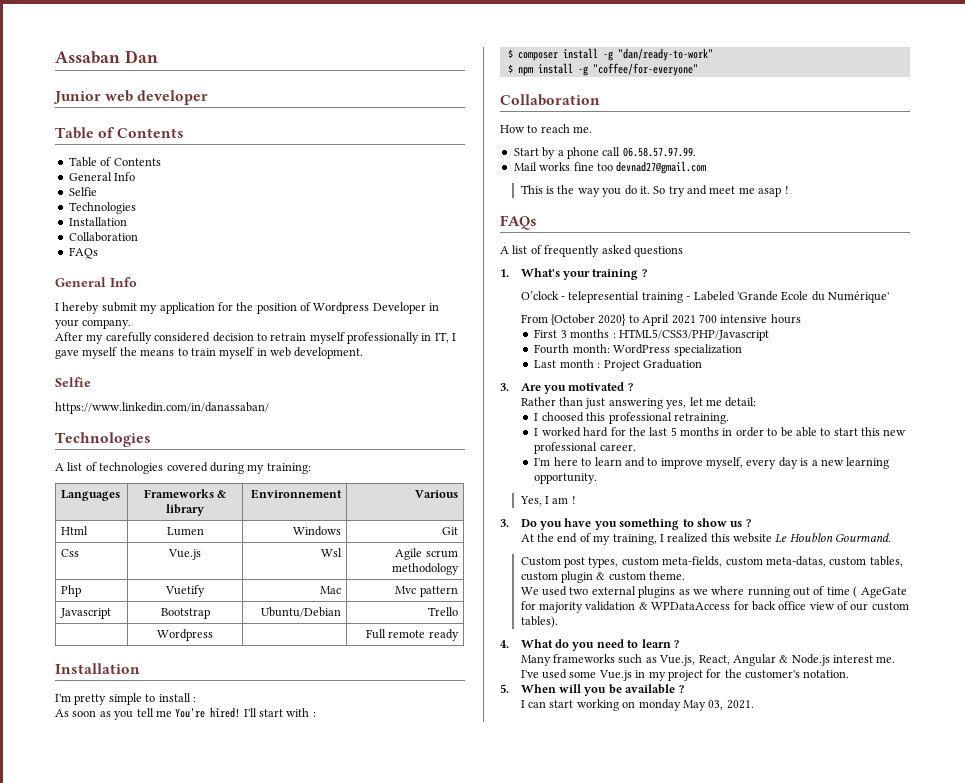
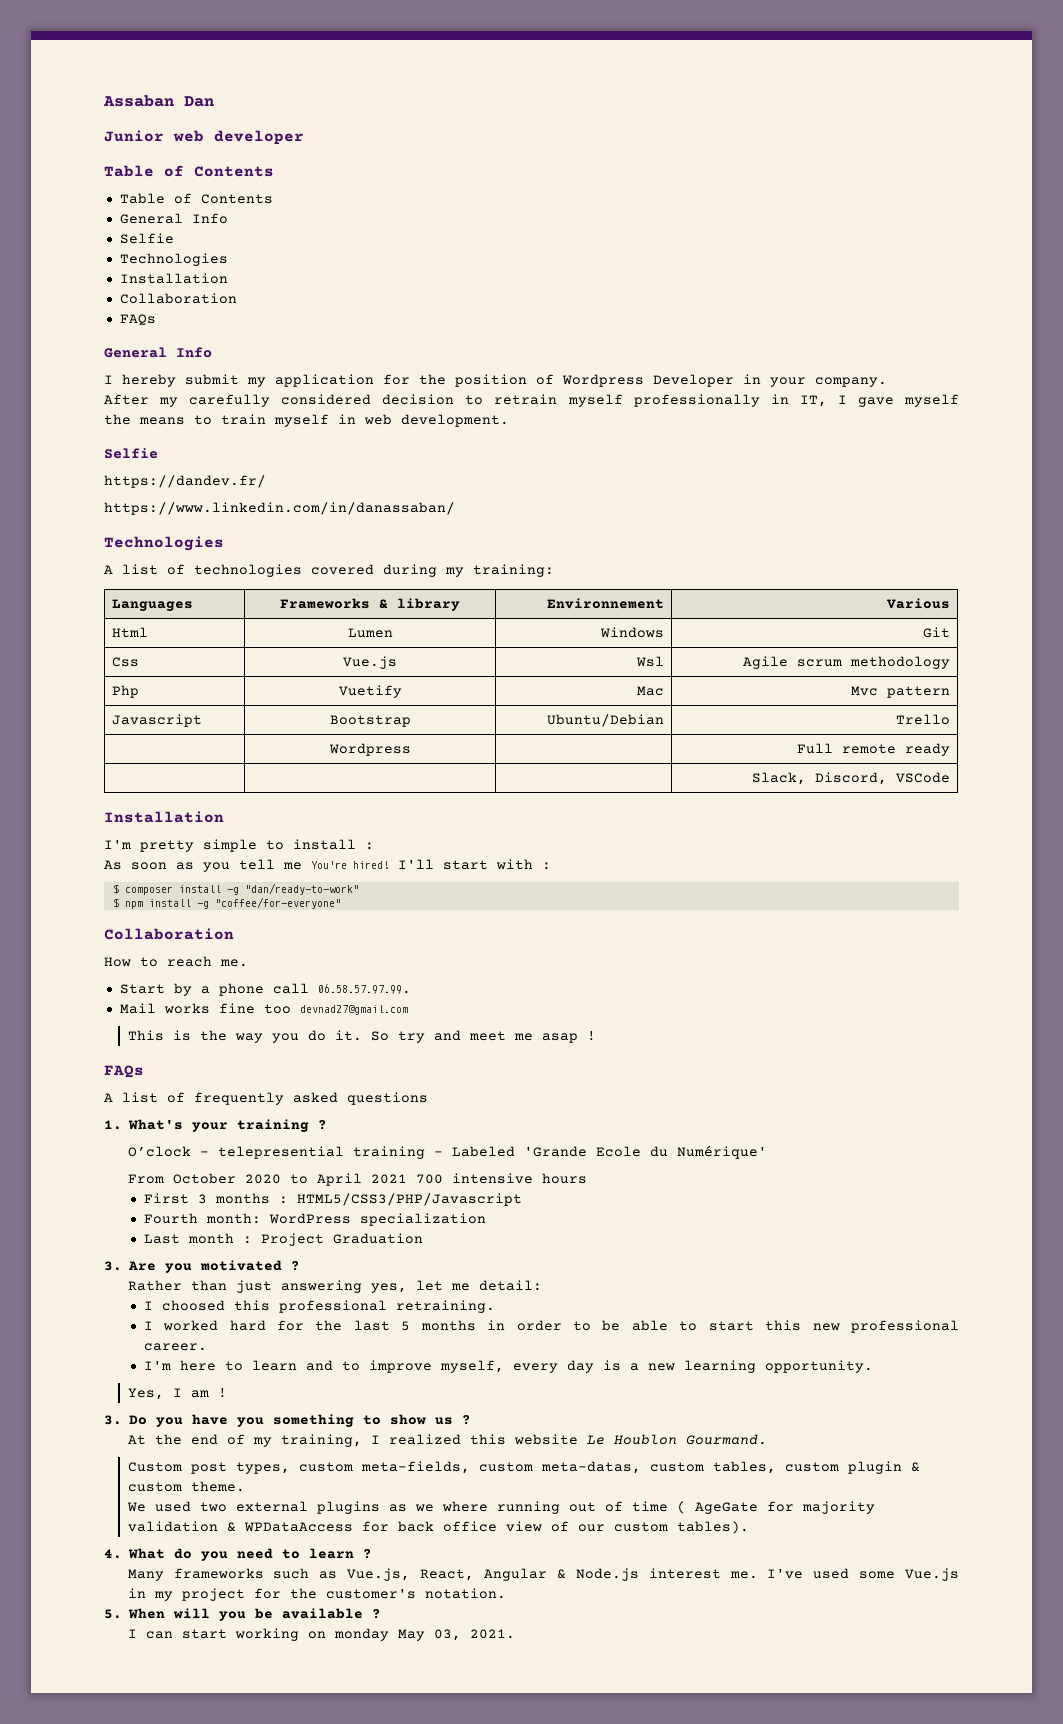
+ https://dandev.fr/
+ | | | Slack, Discord, VSCode
- From {October 2020} to April 2021 700 intensive hours
+ From October 2020 to April 2021 700 intensive hours

